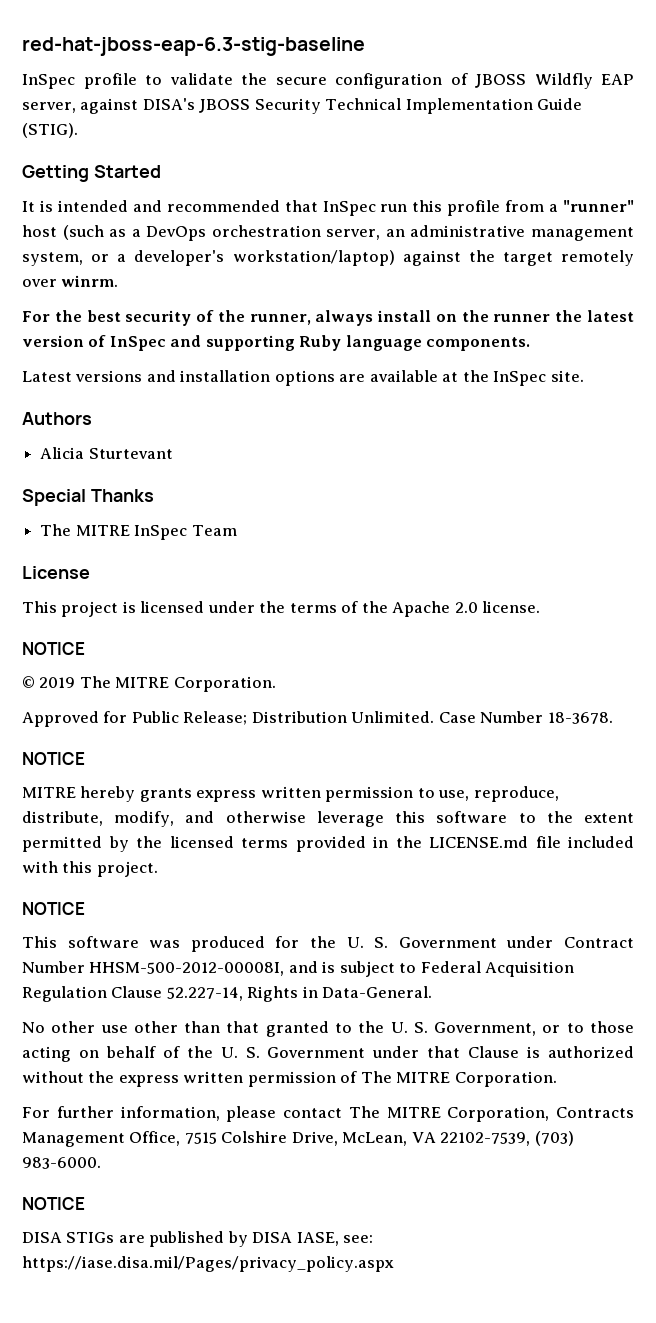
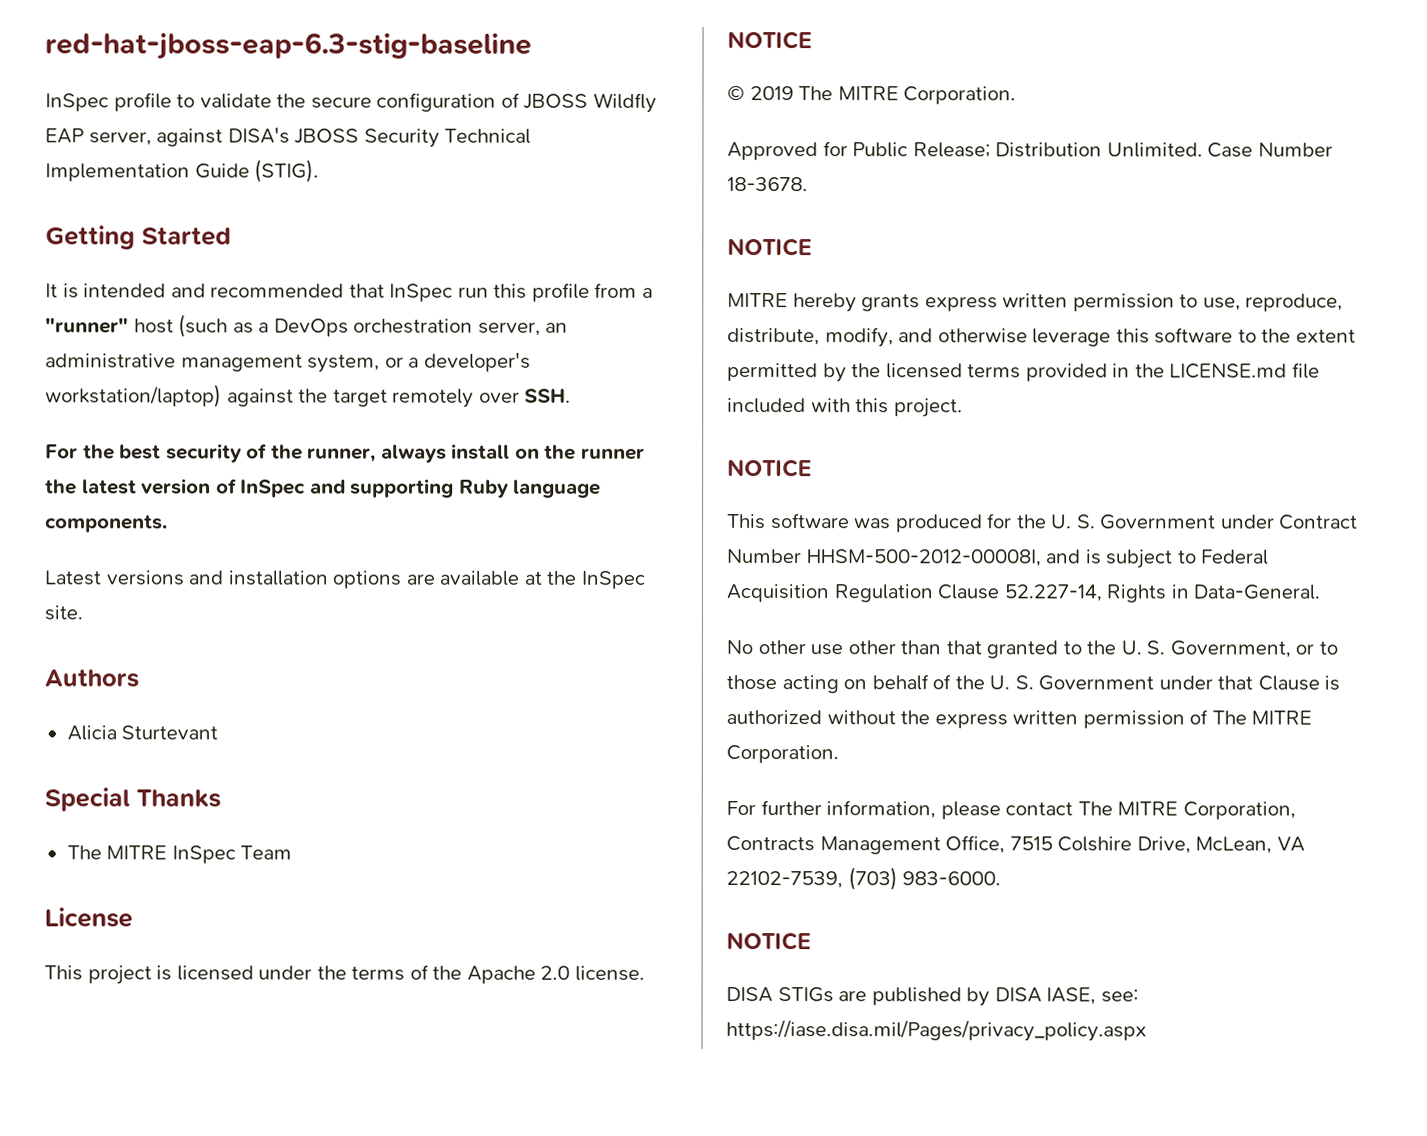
- It is intended and recommended that InSpec run this profile from a "runner" host (such as a DevOps orchestration server, an administrative management system, or a developer's workstation/laptop) against the target remotely over winrm.
+ It is intended and recommended that InSpec run this profile from a "runner" host (such as a DevOps orchestration server, an administrative management system, or a developer's workstation/laptop) against the target remotely over SSH.

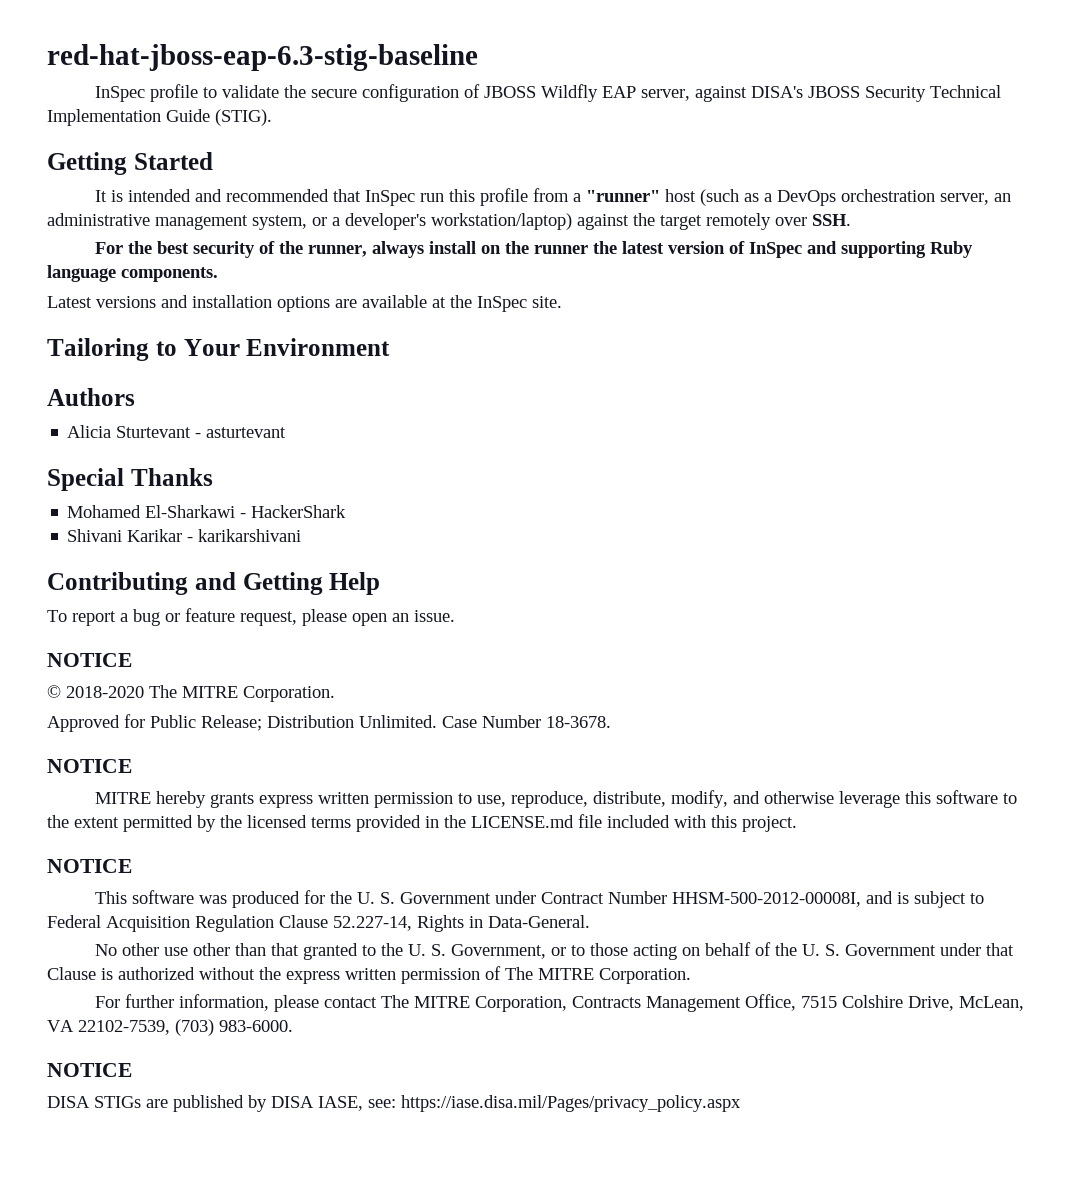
+ Tailoring to Your Environment
- Alicia Sturtevant
+ Alicia Sturtevant - asturtevant
- The MITRE InSpec Team
- License
- This project is licensed under the terms of the Apache 2.0 license.
+ Mohamed El-Sharkawi - HackerShark
+ Shivani Karikar - karikarshivani
+ Contributing and Getting Help
+ To report a bug or feature request, please open an issue.
- © 2019 The MITRE Corporation.
+ © 2018-2020 The MITRE Corporation.

